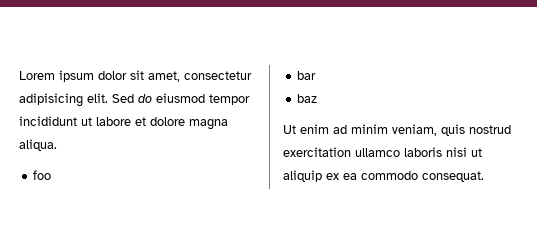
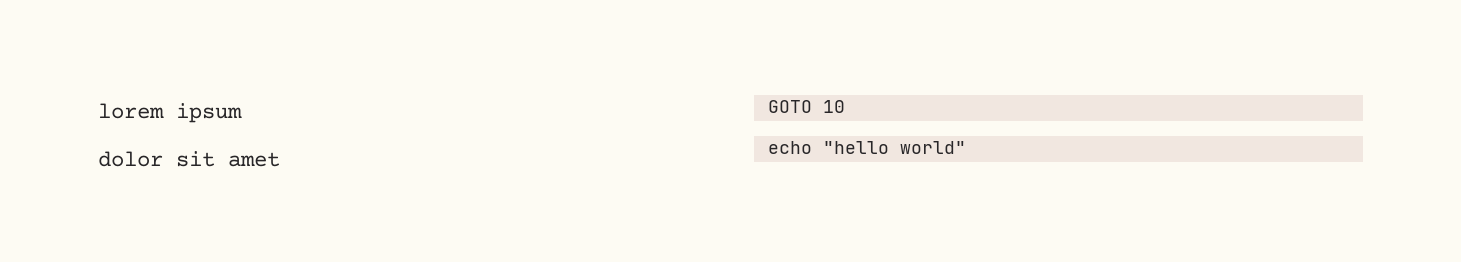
- Lorem ipsum dolor sit amet, consectetur adipisicing elit. Sed do eiusmod tempor incididunt ut labore et dolore magna aliqua.
- foo
- bar
- baz
- Ut enim ad minim veniam, quis nostrud exercitation ullamco laboris nisi ut aliquip ex ea commodo consequat.
+ lorem ipsum
+ dolor sit amet
+ GOTO 10
+ echo "hello world"

